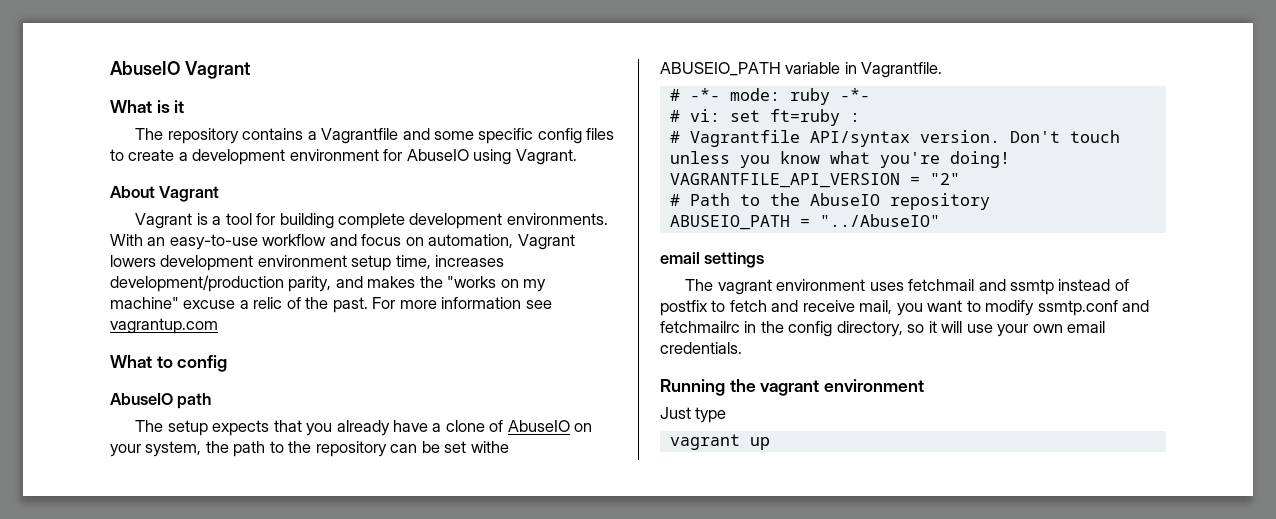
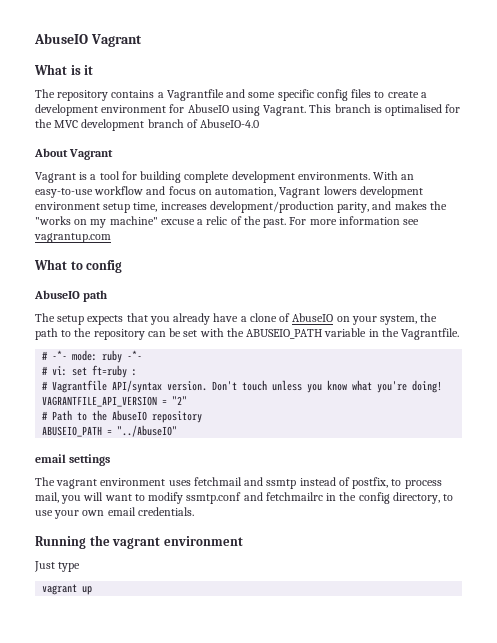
+ This branch is optimalised for the MVC development branch of AbuseIO-4.0
- The setup expects that you already have a clone of AbuseIO on your system, the path to the repository can be set withe ABUSEIO_PATH variable in Vagrantfile.
+ The setup expects that you already have a clone of AbuseIO on your system, the path to the repository can be set with the ABUSEIO_PATH variable in the Vagrantfile.
- The vagrant environment uses fetchmail and ssmtp instead of postfix to fetch and receive mail, you want to modify ssmtp.conf and fetchmailrc in the config directory, so it will use your own email credentials.
+ The vagrant environment uses fetchmail and ssmtp instead of postfix, to process mail, you will want to modify ssmtp.conf and fetchmailrc in the config directory, to use your own email credentials.

